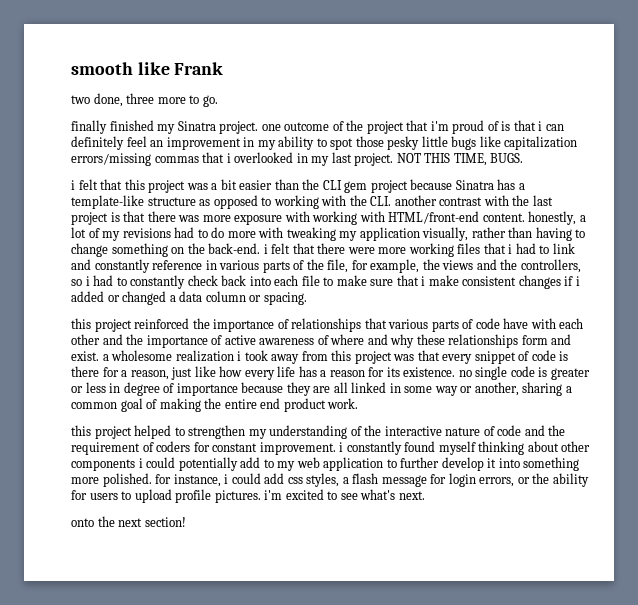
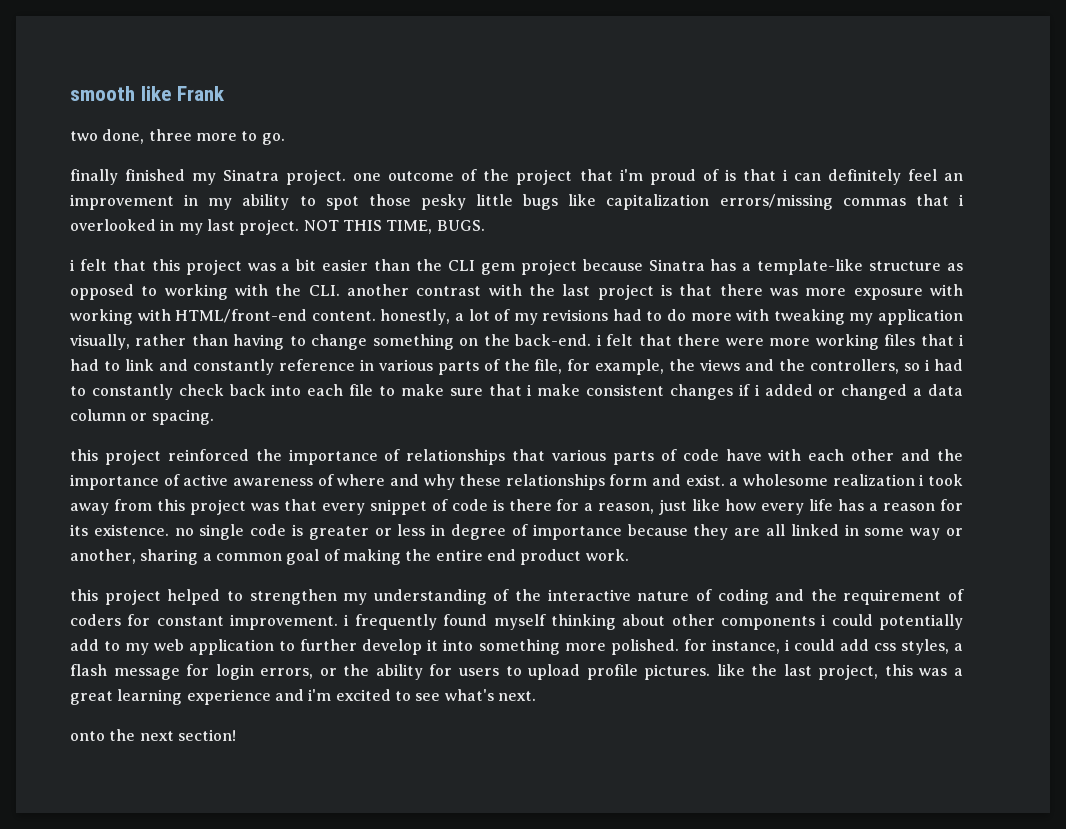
- this project helped to strengthen my understanding of the interactive nature of code and the requirement of coders for constant improvement. i constantly found myself thinking about other components i could potentially add to my web application to further develop it into something more polished. for instance, i could add css styles, a flash message for login errors, or the ability for users to upload profile pictures. i'm excited to see what's next.
+ this project helped to strengthen my understanding of the interactive nature of coding and the requirement of coders for constant improvement. i frequently found myself thinking about other components i could potentially add to my web application to further develop it into something more polished. for instance, i could add css styles, a flash message for login errors, or the ability for users to upload profile pictures. like the last project, this was a great learning experience and i'm excited to see what's next.

